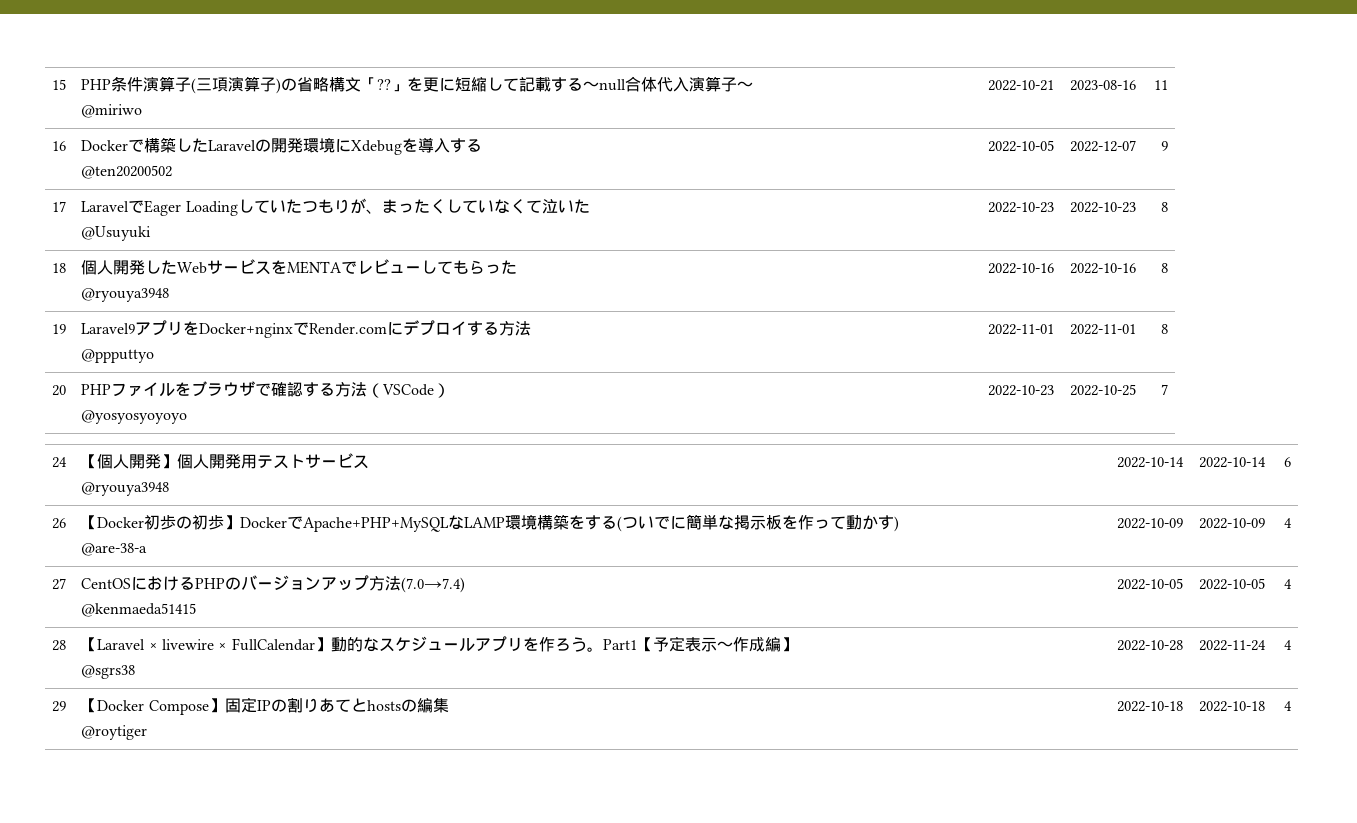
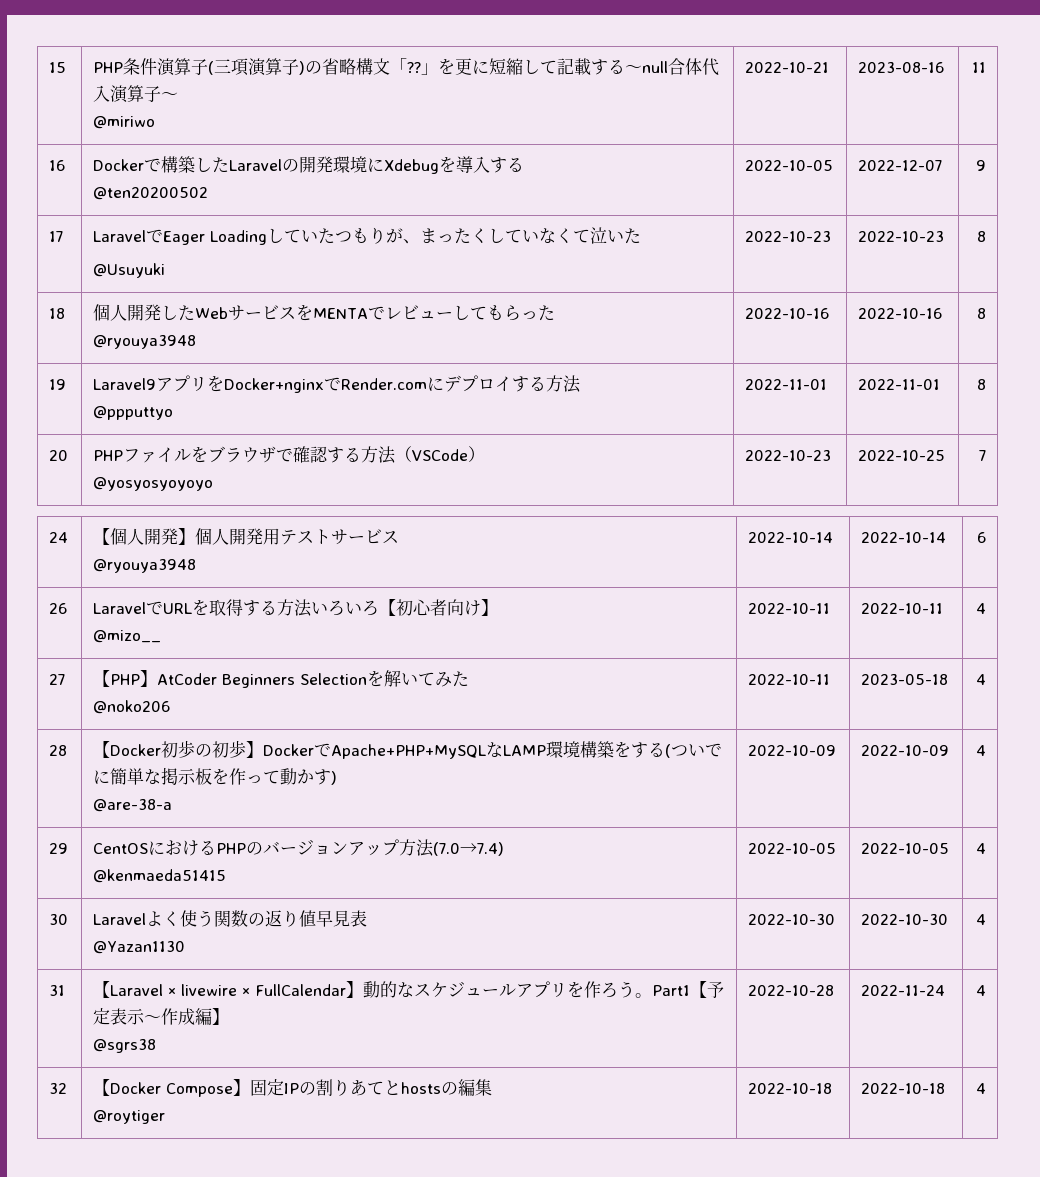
- 26 | 【Docker初歩の初歩】DockerでApache+PHP+MySQLなLAMP環境構築をする(ついでに簡単な掲示板を作って動かす)
+ 26 | LaravelでURLを取得する方法いろいろ【初心者向け】
+ @mizo__ | 2022-10-11 | 2022-10-11 | 4
+ 27 | 【PHP】AtCoder Beginners Selectionを解いてみた
+ @noko206 | 2022-10-11 | 2023-05-18 | 4
+ 28 | 【Docker初歩の初歩】DockerでApache+PHP+MySQLなLAMP環境構築をする(ついでに簡単な掲示板を作って動かす)
- 27 | CentOSにおけるPHPのバージョンアップ方法(7.0→7.4)
+ 29 | CentOSにおけるPHPのバージョンアップ方法(7.0→7.4)
- 28 | 【Laravel × livewire × FullCalendar】動的なスケジュールアプリを作ろう。Part1【予定表示〜作成編】
+ 30 | Laravelよく使う関数の返り値早見表
+ @Yazan1130 | 2022-10-30 | 2022-10-30 | 4
+ 31 | 【Laravel × livewire × FullCalendar】動的なスケジュールアプリを作ろう。Part1【予定表示〜作成編】
- 29 | 【Docker Compose】固定IPの割りあてとhostsの編集
+ 32 | 【Docker Compose】固定IPの割りあてとhostsの編集

